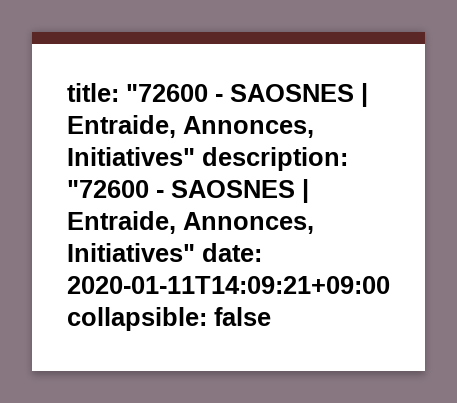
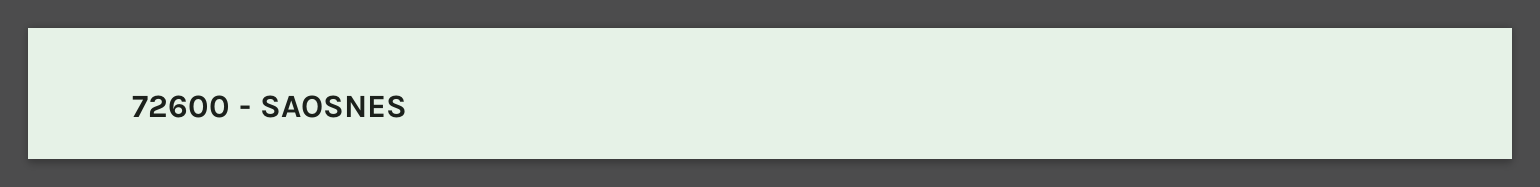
- title: "72600 - SAOSNES | Entraide, Annonces, Initiatives" description: "72600 - SAOSNES | Entraide, Annonces, Initiatives" date: 2020-01-11T14:09:21+09:00 collapsible: false
+ 72600 - SAOSNES

